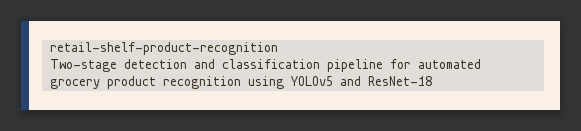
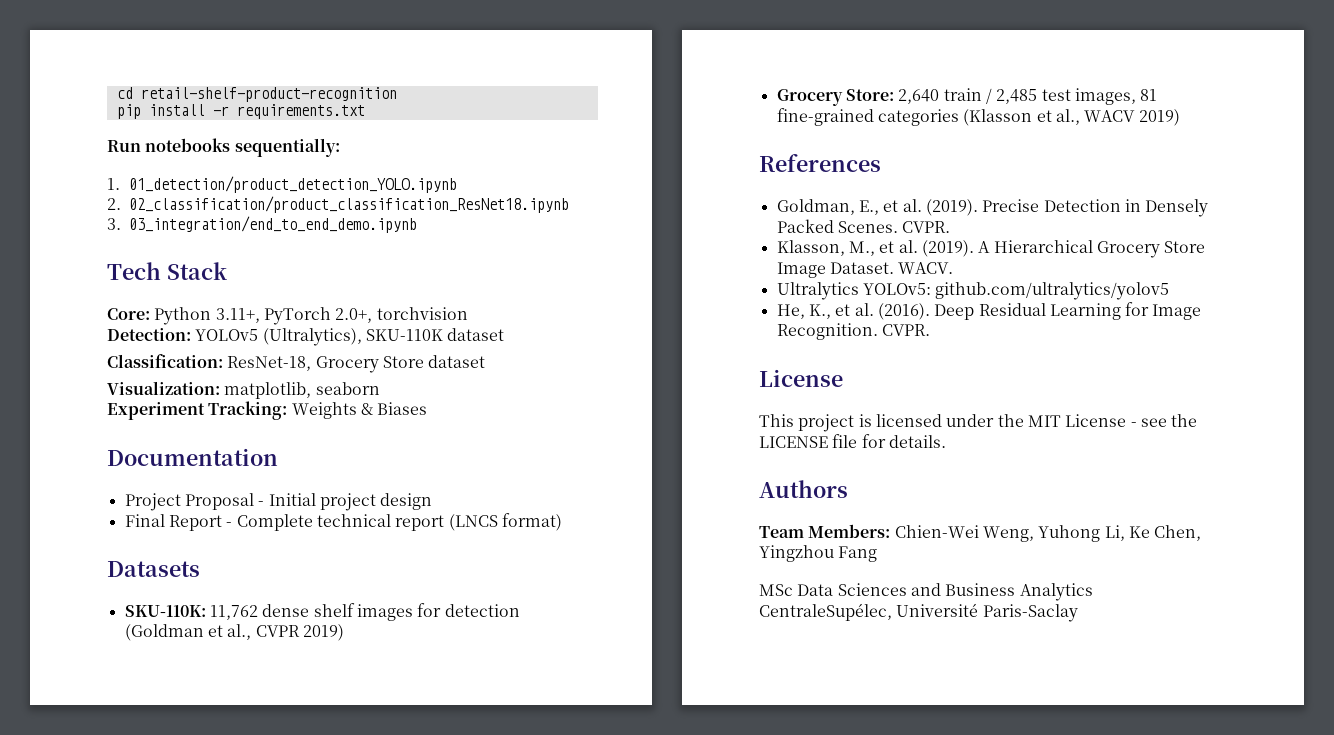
- retail-shelf-product-recognition
+ cd retail-shelf-product-recognition
- Two-stage detection and classification pipeline for automated grocery product recognition using YOLOv5 and ResNet-18
+ pip install -r requirements.txt
+ Run notebooks sequentially:
+ 1. 01_detection/product_detection_YOLO.ipynb
+ 2. 02_classification/product_classification_ResNet18.ipynb
+ 3. 03_integration/end_to_end_demo.ipynb
+ Tech Stack
+ Core: Python 3.11+, PyTorch 2.0+, torchvision
+ Detection: YOLOv5 (Ultralytics), SKU-110K dataset
+ Classification: ResNet-18, Grocery Store dataset
+ Visualization: matplotlib, seaborn
+ Experiment Tracking: Weights & Biases
+ Documentation
+ Project Proposal - Initial project design
+ Final Report - Complete technical report (LNCS format)
+ Datasets
+ SKU-110K: 11,762 dense shelf images for detection (Goldman et al., CVPR 2019)
+ Grocery Store: 2,640 train / 2,485 test images, 81 fine-grained categories (Klasson et al., WACV 2019)
+ References
+ Goldman, E., et al. (2019). Precise Detection in Densely Packed Scenes. CVPR.
+ Klasson, M., et al. (2019). A Hierarchical Grocery Store Image Dataset. WACV.
+ Ultralytics YOLOv5: github.com/ultralytics/yolov5
+ He, K., et al. (2016). Deep Residual Learning for Image Recognition. CVPR.
+ License
+ This project is licensed under the MIT License - see the LICENSE file for details.
+ Authors
+ Team Members: Chien-Wei Weng, Yuhong Li, Ke Chen, Yingzhou Fang
+ MSc Data Sciences and Business Analytics
+ CentraleSupélec, Université Paris-Saclay

